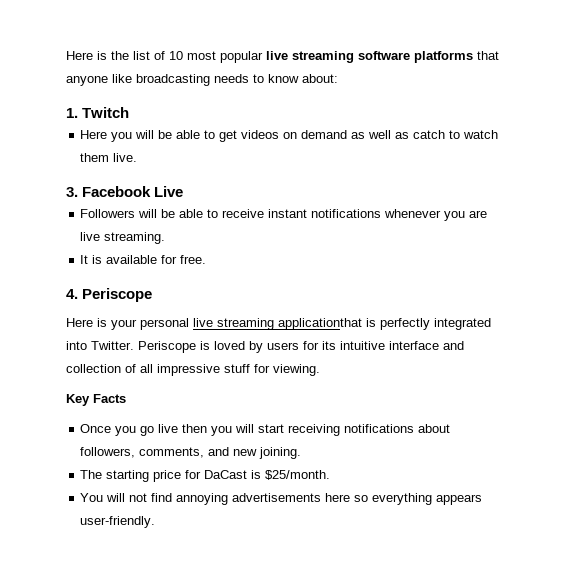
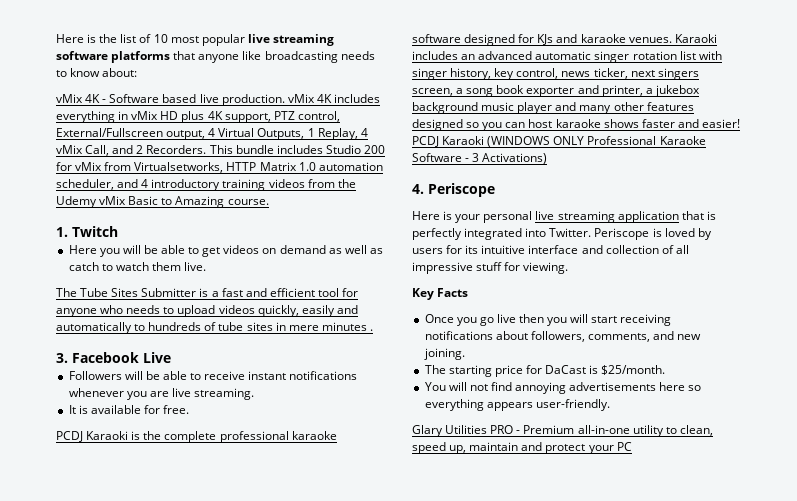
+ vMix 4K - Software based live production. vMix 4K includes everything in vMix HD plus 4K support, PTZ control, External/Fullscreen output, 4 Virtual Outputs, 1 Replay, 4 vMix Call, and 2 Recorders. This bundle includes Studio 200 for vMix from Virtualsetworks, HTTP Matrix 1.0 automation scheduler, and 4 introductory training videos from the Udemy vMix Basic to Amazing course.
+ The Tube Sites Submitter is a fast and efficient tool for anyone who needs to upload videos quickly, easily and automatically to hundreds of tube sites in mere minutes .
+ PCDJ Karaoki is the complete professional karaoke software designed for KJs and karaoke venues. Karaoki includes an advanced automatic singer rotation list with singer history, key control, news ticker, next singers screen, a song book exporter and printer, a jukebox background music player and many other features designed so you can host karaoke shows faster and easier! PCDJ Karaoki (WINDOWS ONLY Professional Karaoke Software - 3 Activations)
- Here is your personal live streaming applicationthat is perfectly integrated into Twitter.
+ Here is your personal live streaming application that is perfectly integrated into Twitter.
+ Glary Utilities PRO - Premium all-in-one utility to clean, speed up, maintain and protect your PC

